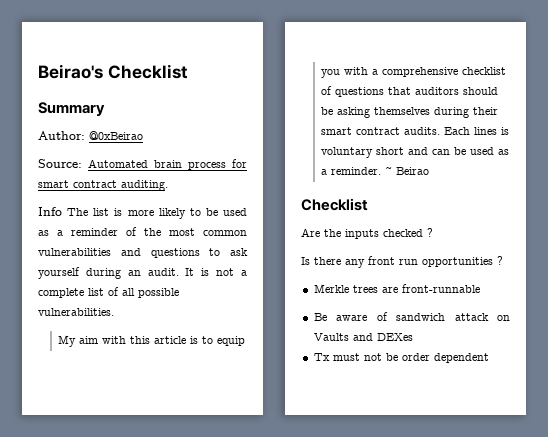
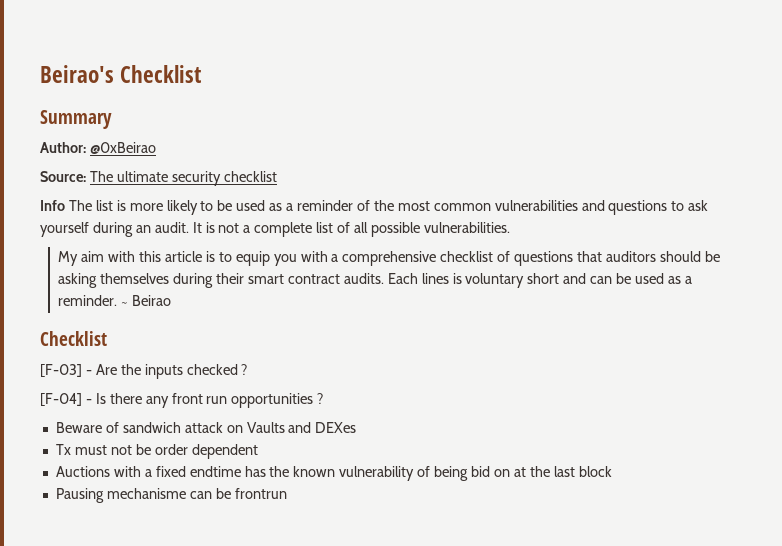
- Source: Automated brain process for smart contract auditing.
+ Source: The ultimate security checklist
- Are the inputs checked ?
+ [F-03] - Are the inputs checked ?
- Is there any front run opportunities ?
+ [F-04] - Is there any front run opportunities ?
- Merkle trees are front-runnable
- Be aware of sandwich attack on Vaults and DEXes
+ Beware of sandwich attack on Vaults and DEXes
+ Auctions with a fixed endtime has the known vulnerability of being bid on at the last block
+ Pausing mechanisme can be frontrun

